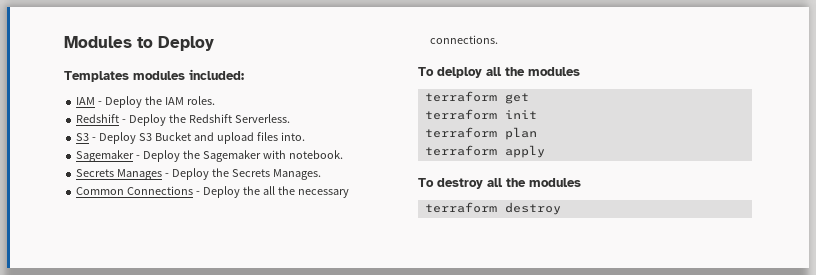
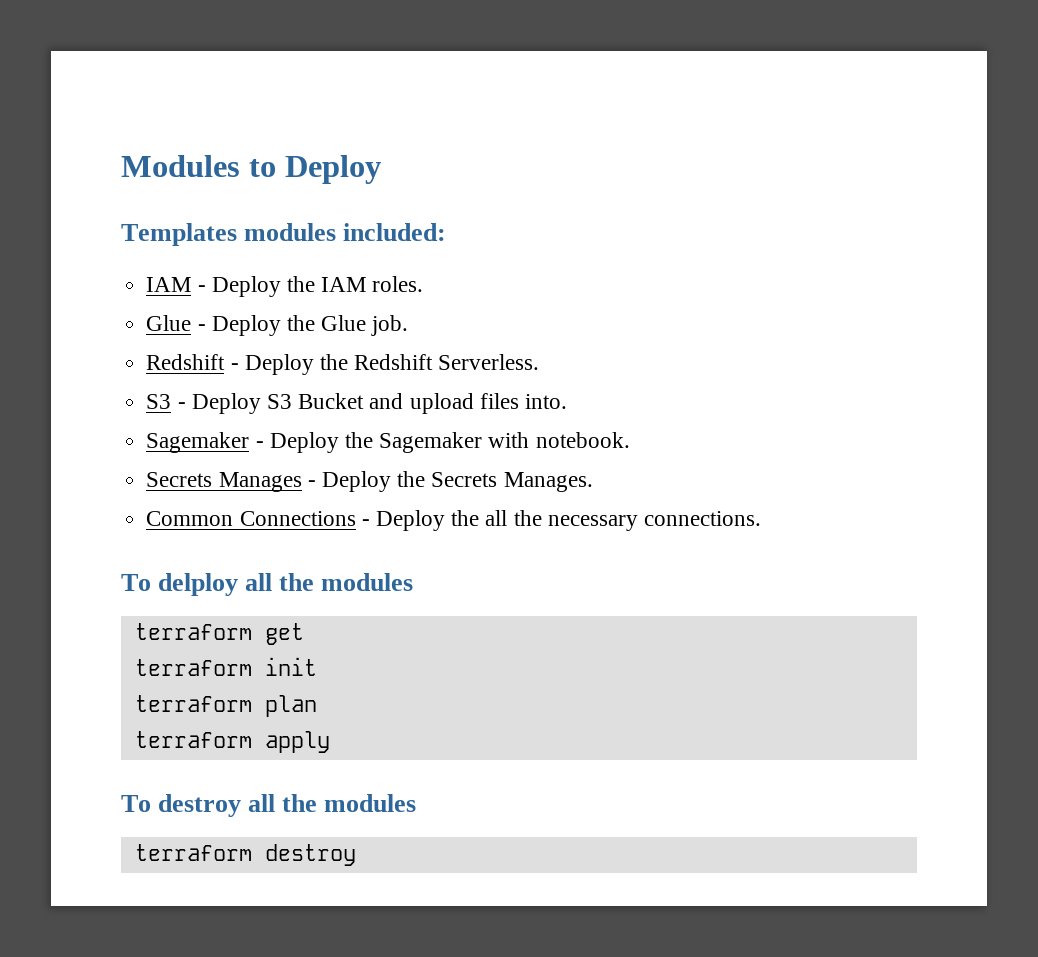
+ Glue - Deploy the Glue job.

